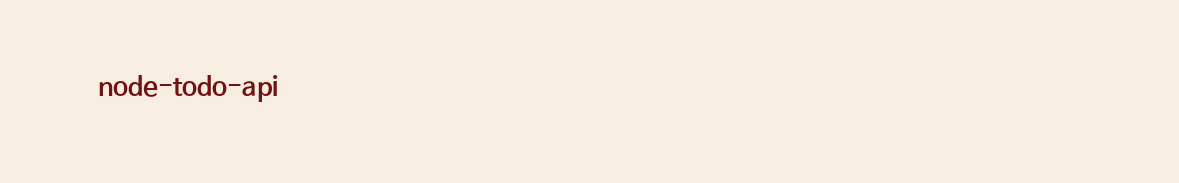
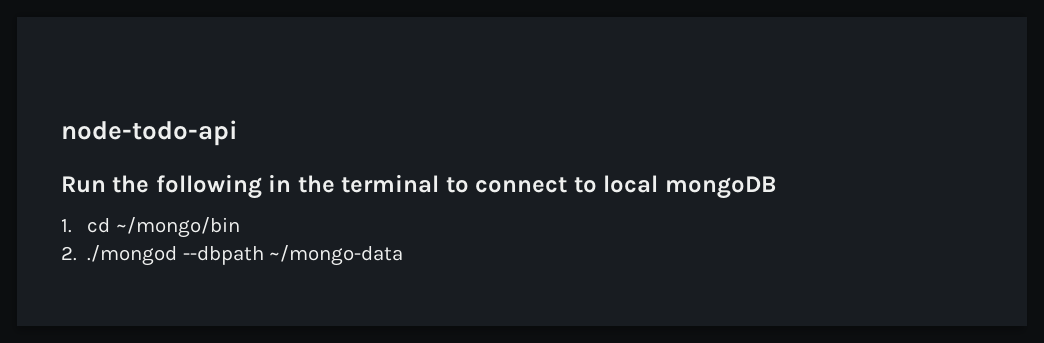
+ Run the following in the terminal to connect to local mongoDB
+ 1. cd ~/mongo/bin
+ 2. ./mongod --dbpath ~/mongo-data

